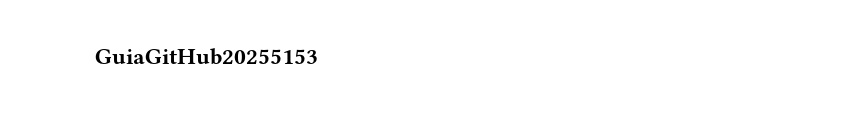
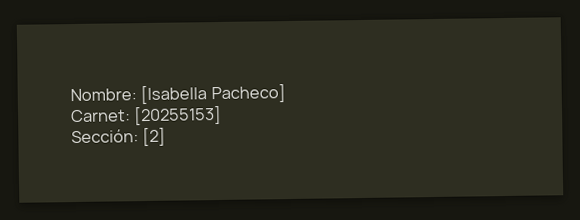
- GuiaGitHub20255153
+ Nombre: [Isabella Pacheco]
+ Carnet: [20255153]
+ Sección: [2]

